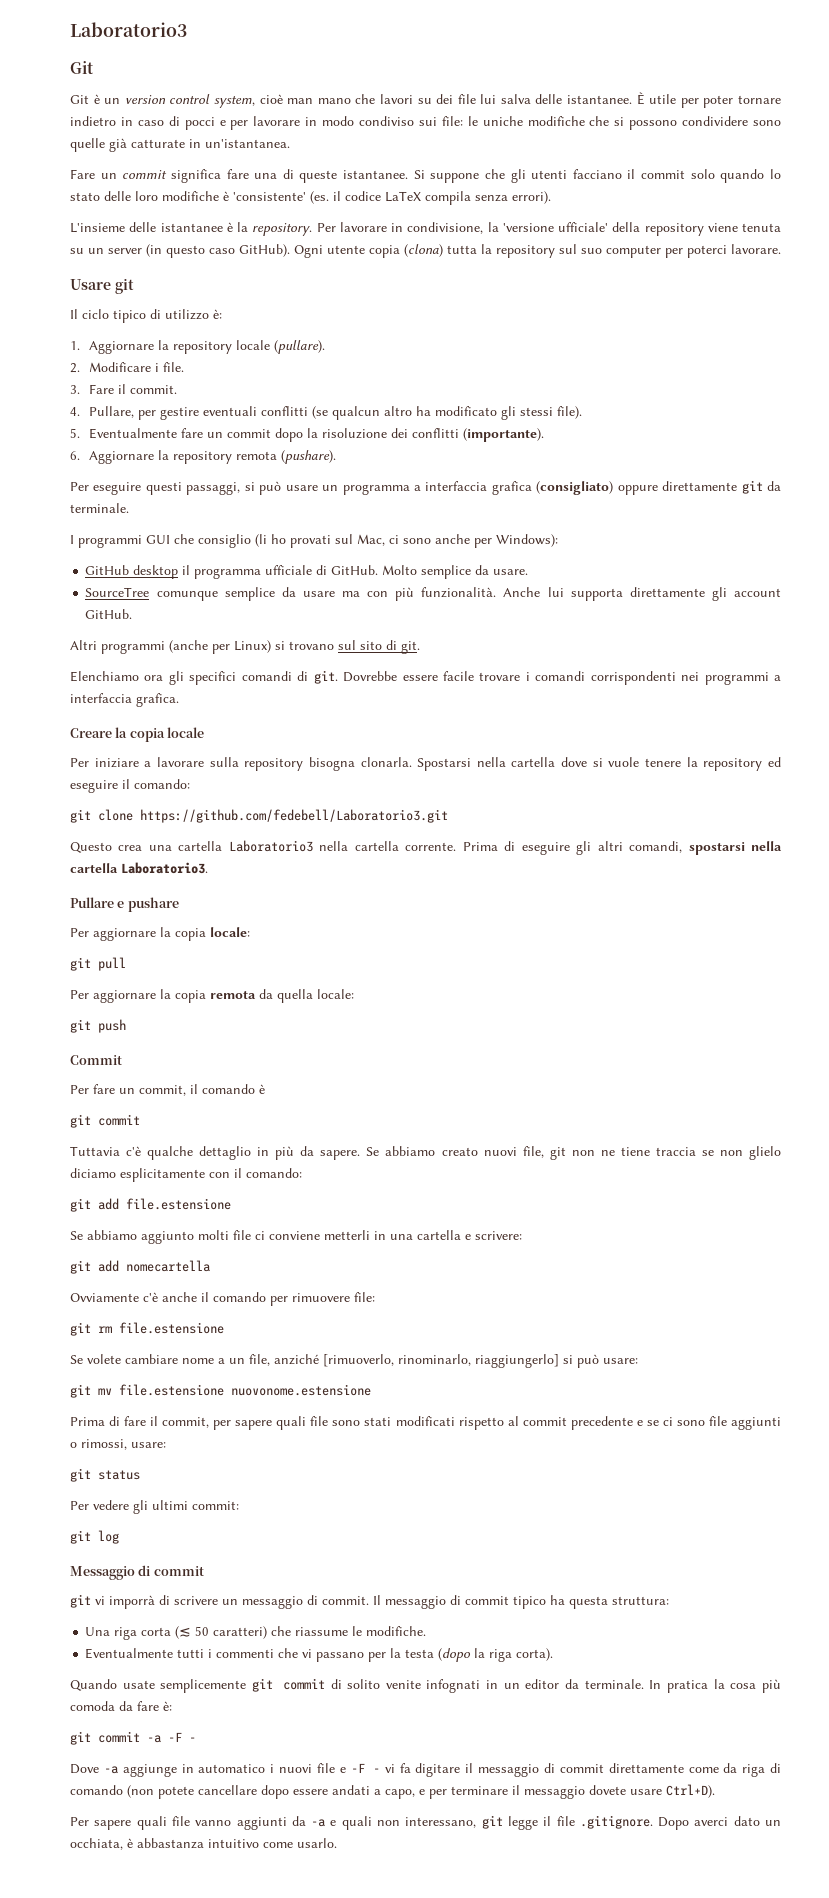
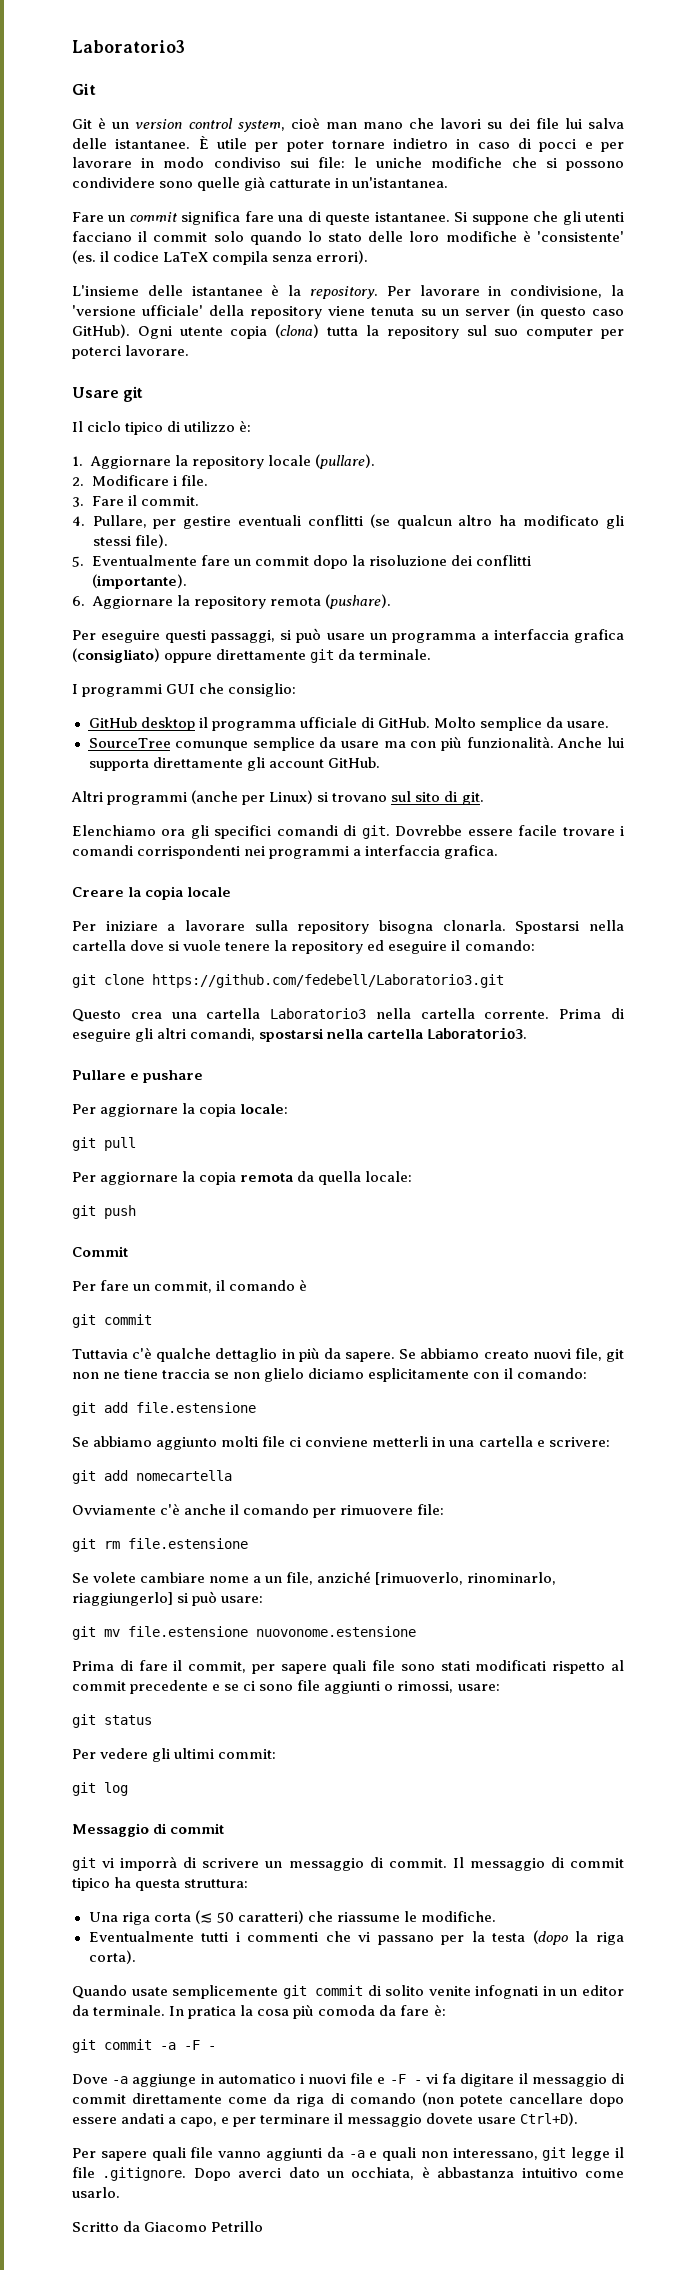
- I programmi GUI che consiglio (li ho provati sul Mac, ci sono anche per Windows):
+ I programmi GUI che consiglio:
+ Scritto da Giacomo Petrillo

